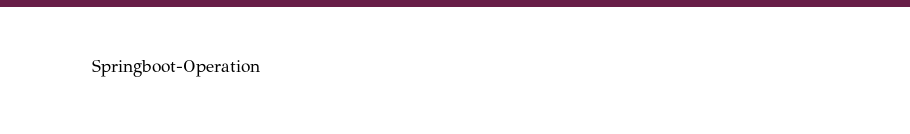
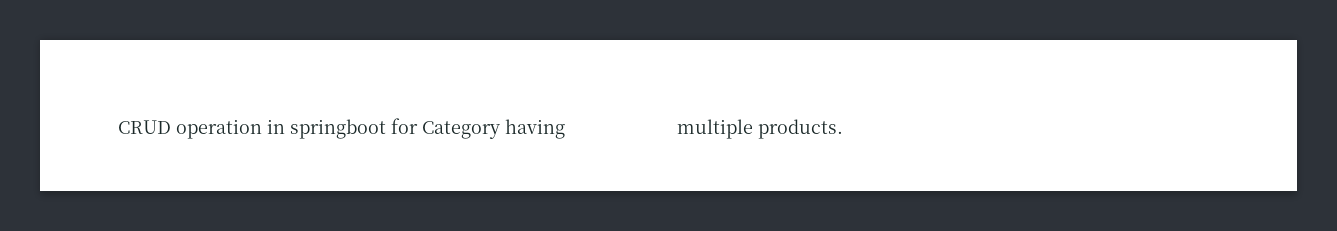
- Springboot-Operation
+ CRUD operation in springboot for Category having multiple products.

